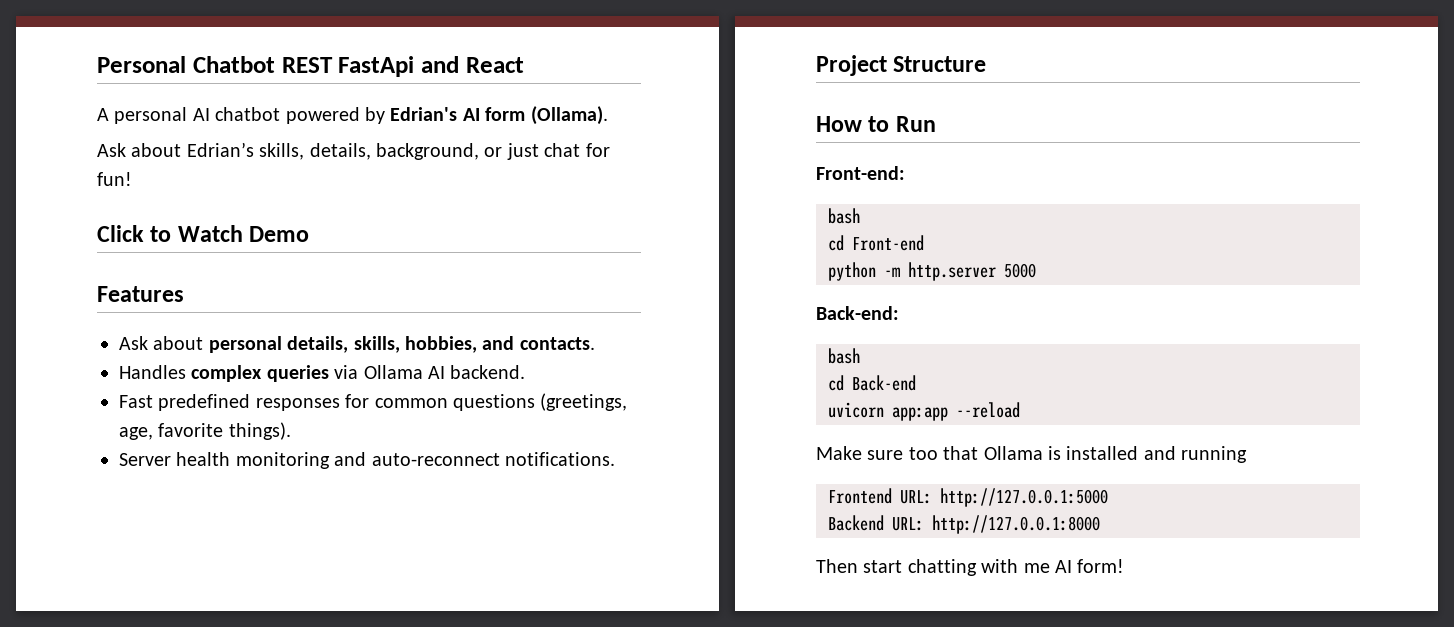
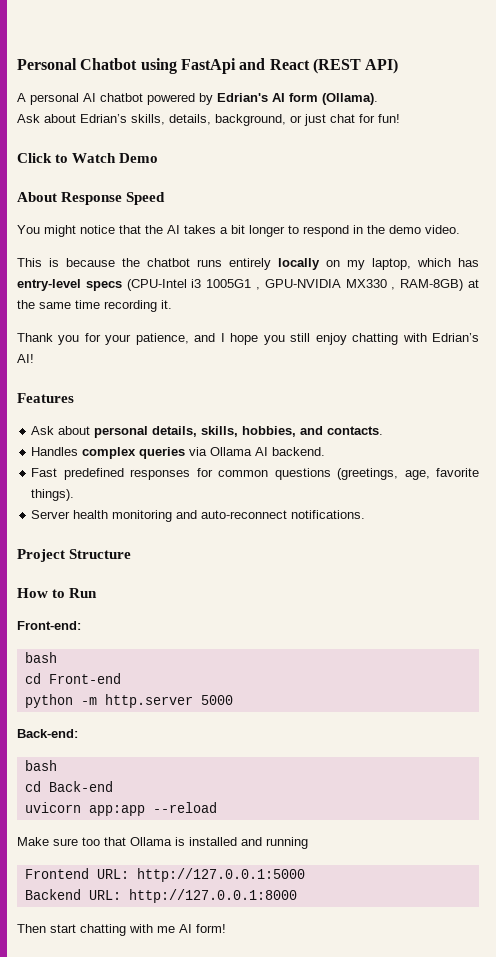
- Personal Chatbot REST FastApi and React
+ Personal Chatbot using FastApi and React (REST API)
+ About Response Speed
+ You might notice that the AI takes a bit longer to respond in the demo video.
+ This is because the chatbot runs entirely locally on my laptop, which has entry-level specs (CPU-Intel i3 1005G1 , GPU-NVIDIA MX330 , RAM-8GB) at the same time recording it.
+ Thank you for your patience, and I hope you still enjoy chatting with Edrian’s AI!

